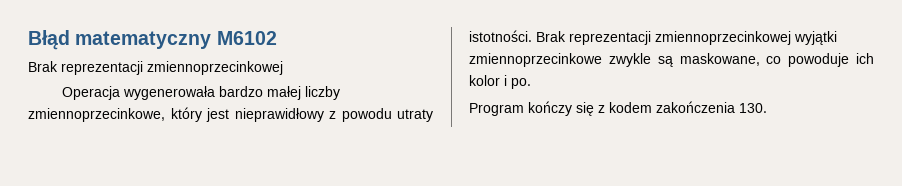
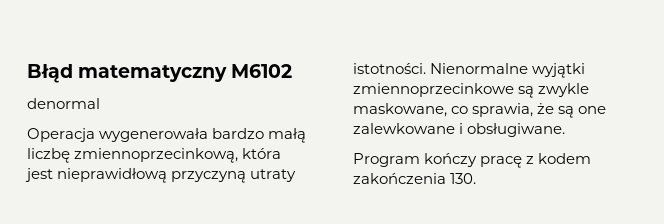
  Błąd matematyczny M6102
- Brak reprezentacji zmiennoprzecinkowej
+ denormal
- Operacja wygenerowała bardzo małej liczby zmiennoprzecinkowe, który jest nieprawidłowy z powodu utraty istotności. Brak reprezentacji zmiennoprzecinkowej wyjątki zmiennoprzecinkowe zwykle są maskowane, co powoduje ich kolor i po.
+ Operacja wygenerowała bardzo małą liczbę zmiennoprzecinkową, która jest nieprawidłową przyczyną utraty istotności. Nienormalne wyjątki zmiennoprzecinkowe są zwykle maskowane, co sprawia, że są one zalewkowane i obsługiwane.
- Program kończy się z kodem zakończenia 130.
+ Program kończy pracę z kodem zakończenia 130.

